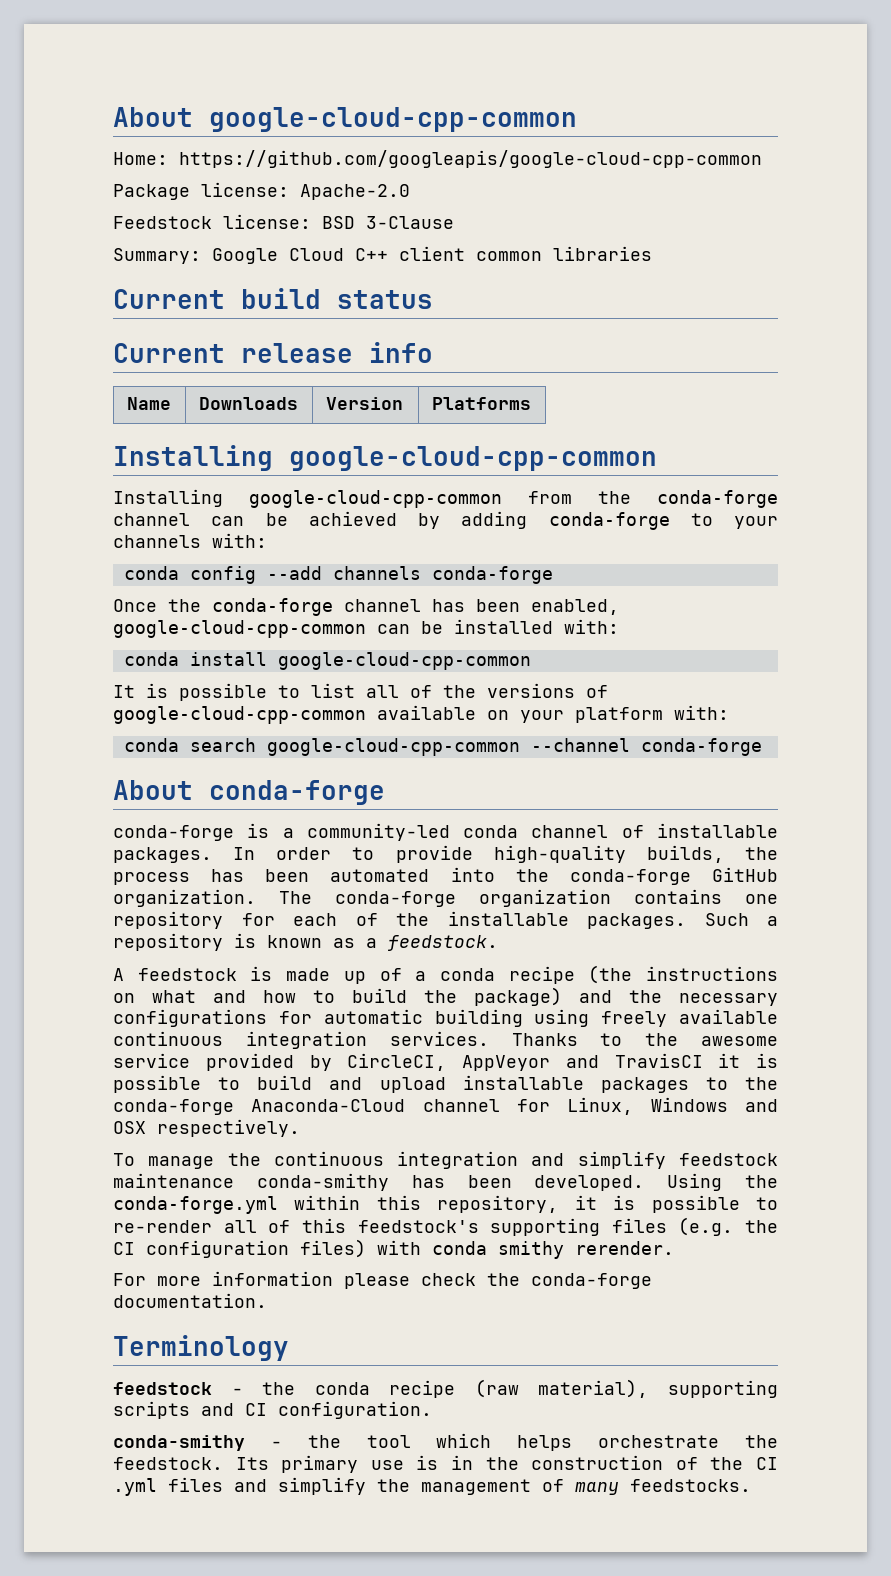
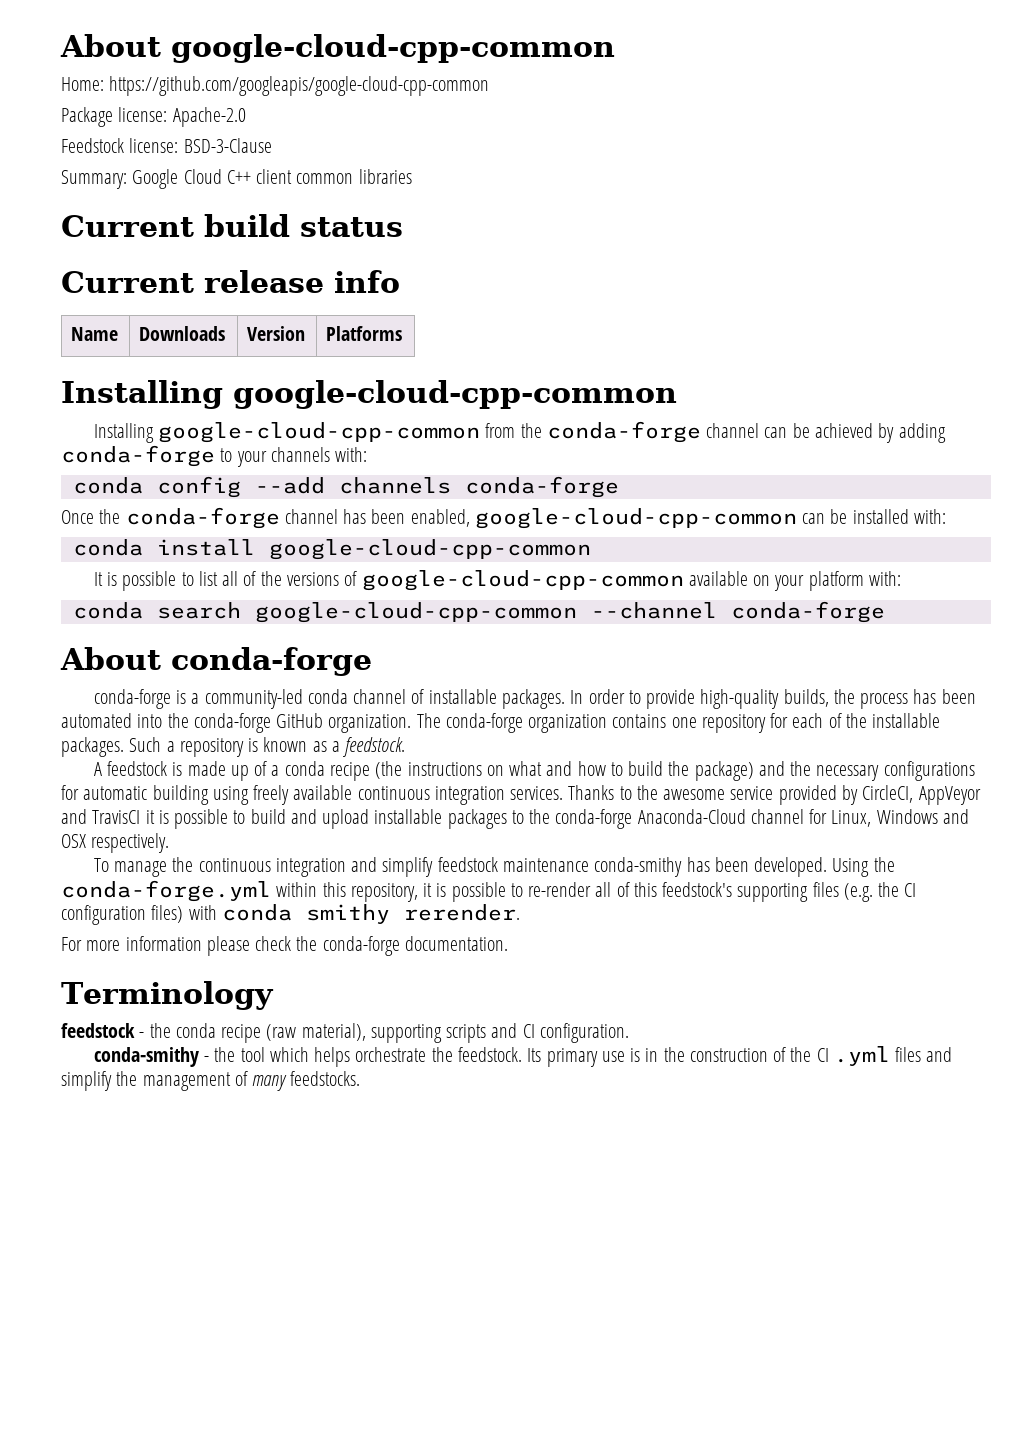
- Feedstock license: BSD 3-Clause
+ Feedstock license: BSD-3-Clause

